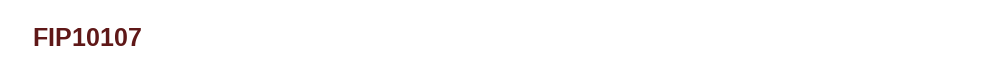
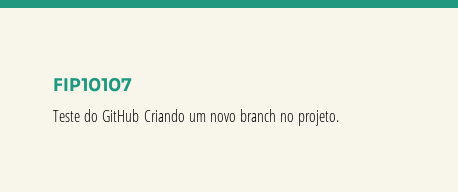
+ Teste do GitHub Criando um novo branch no projeto.

